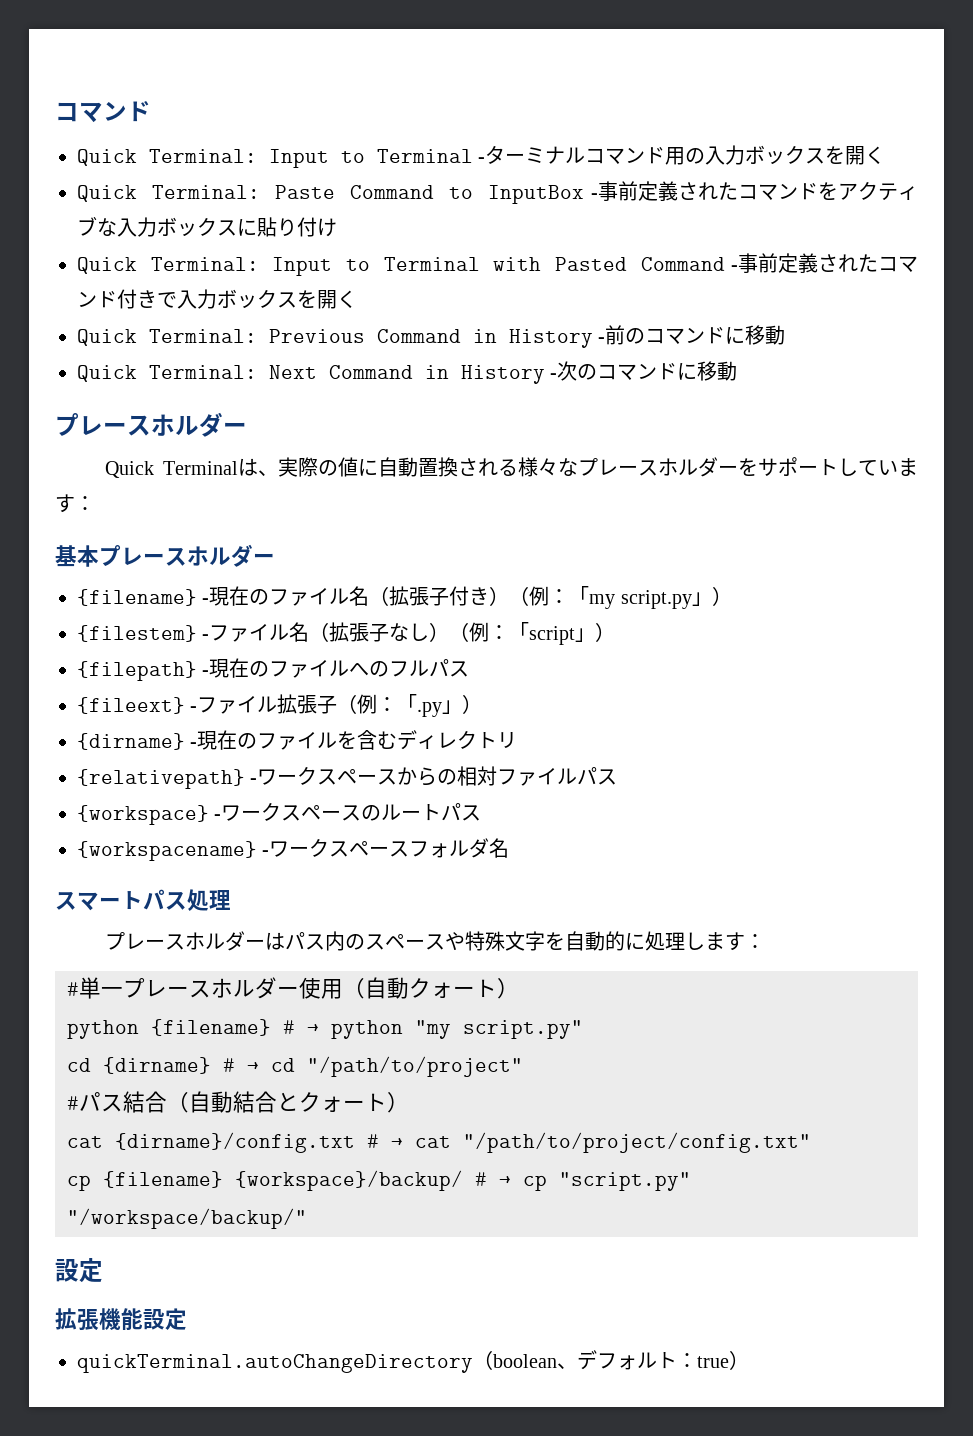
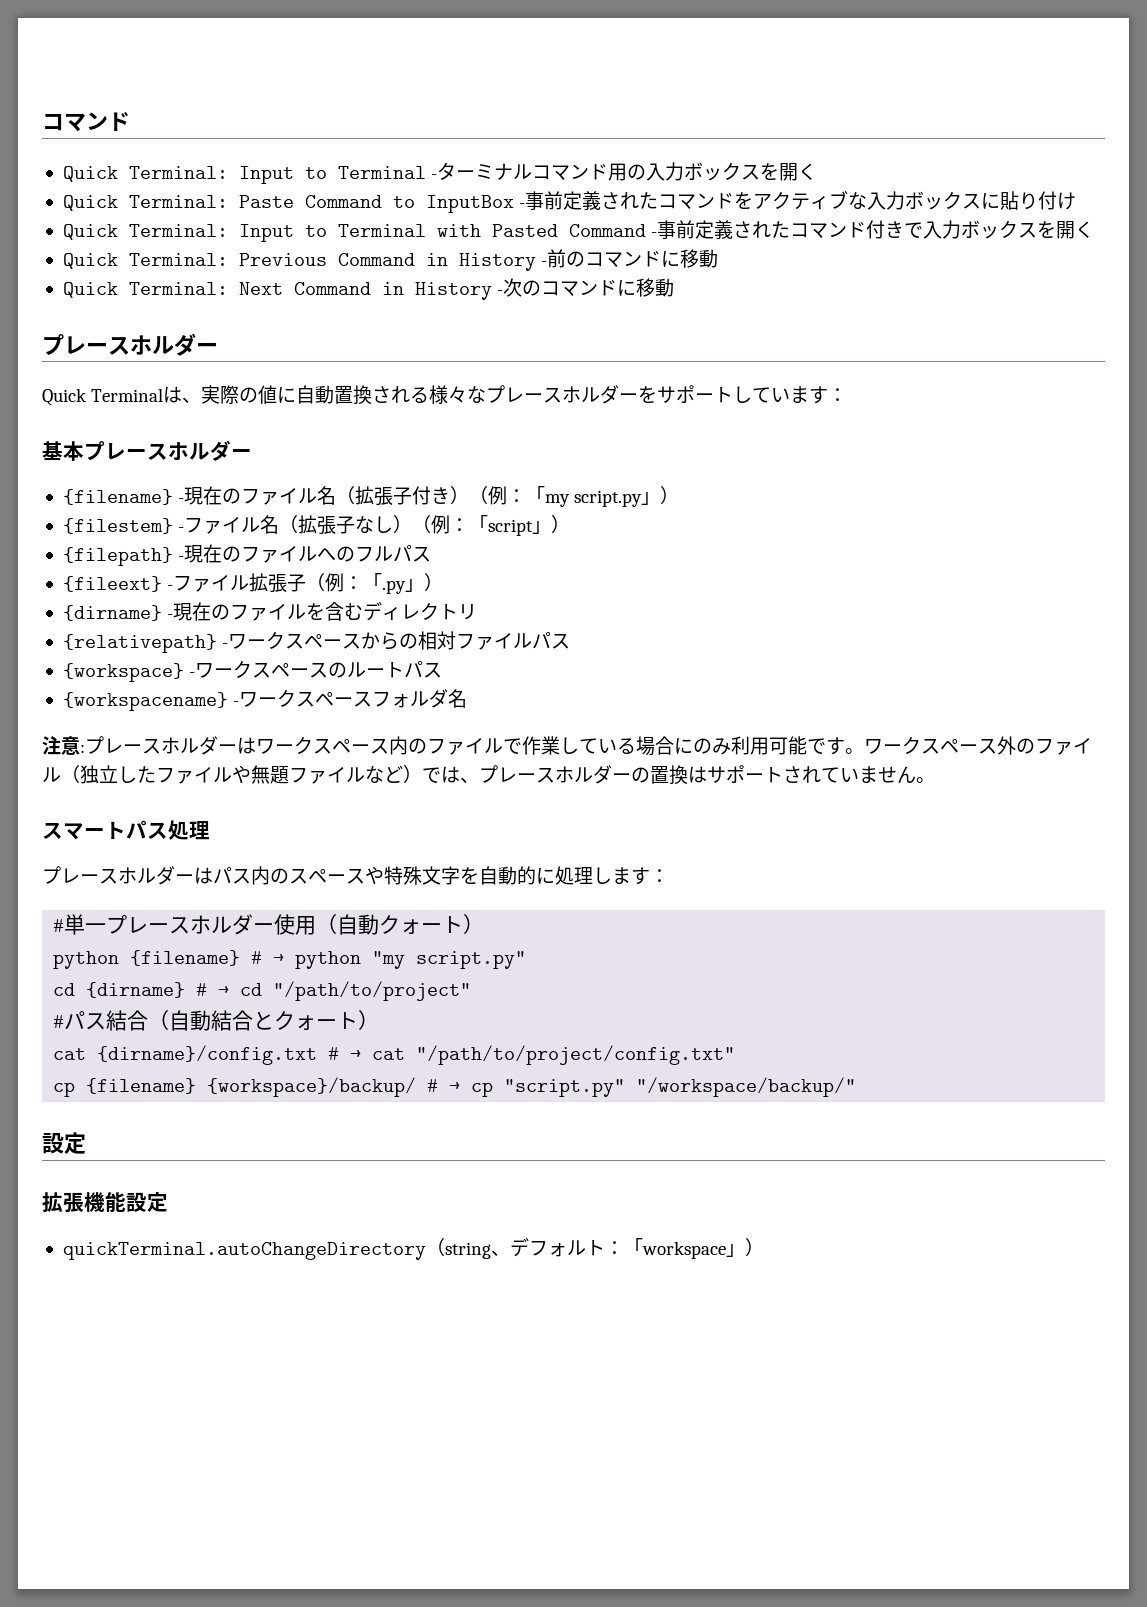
+ 注意:プレースホルダーはワークスペース内のファイルで作業している場合にのみ利用可能です。ワークスペース外のファイル（独立したファイルや無題ファイルなど）では、プレースホルダーの置換はサポートされていません。
- quickTerminal.autoChangeDirectory（boolean、デフォルト：true）
+ quickTerminal.autoChangeDirectory（string、デフォルト：「workspace」）

